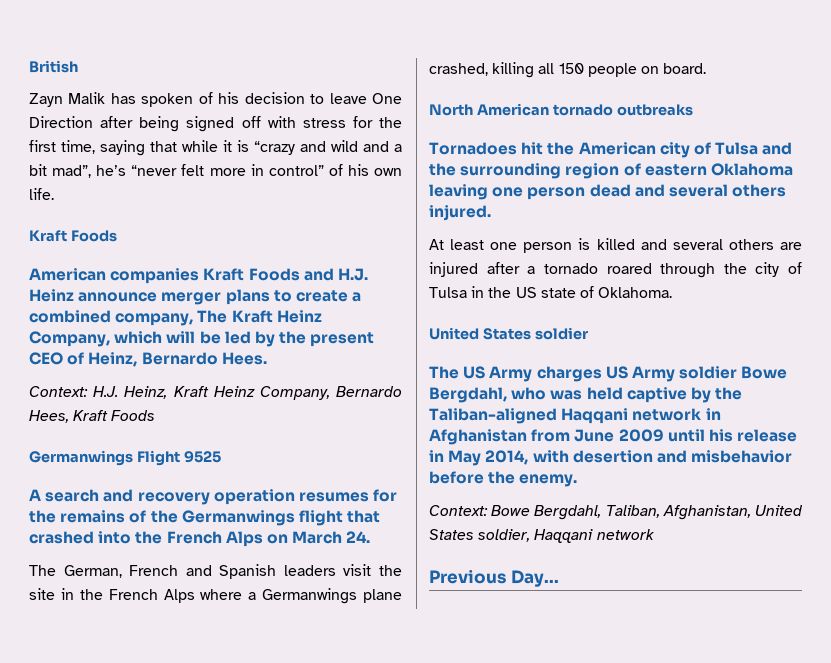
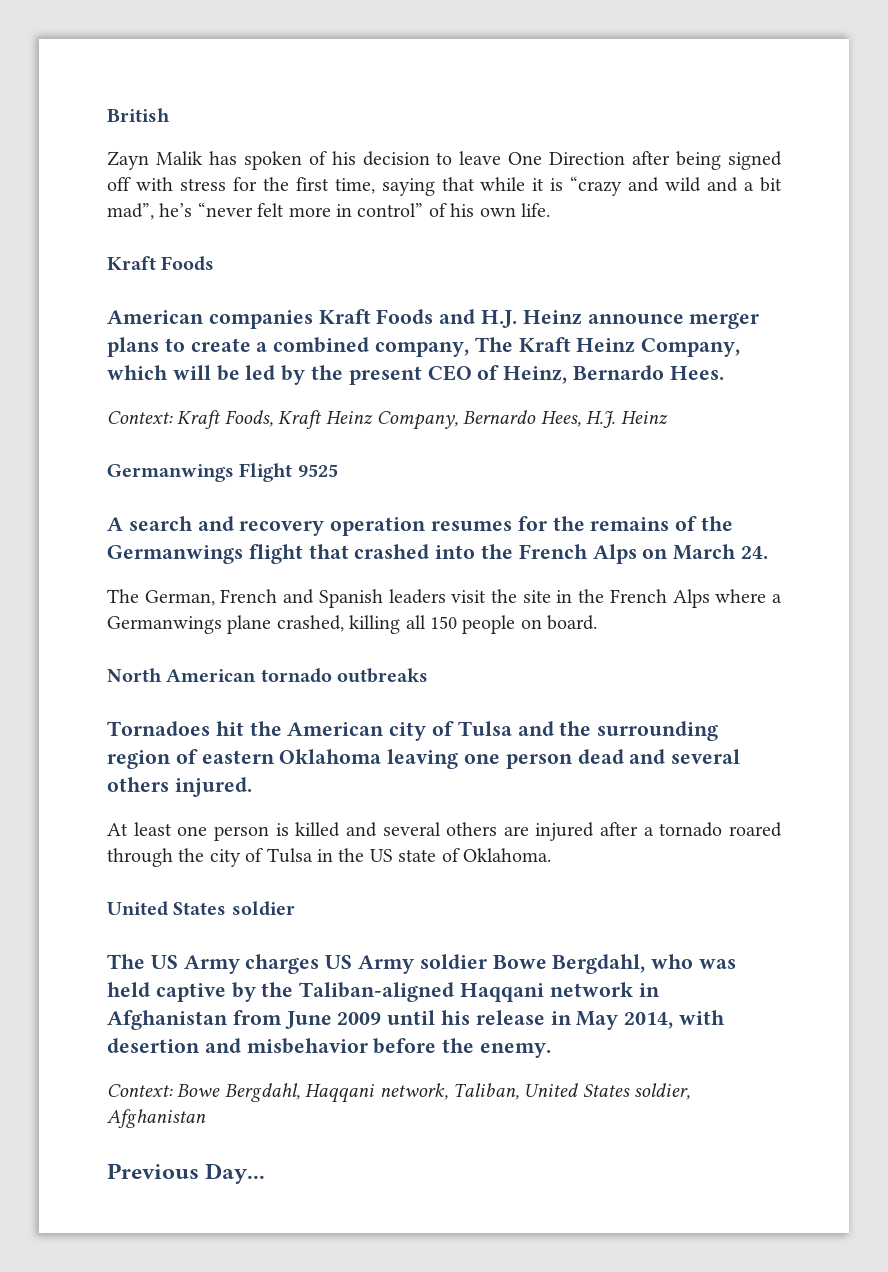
- Context: H.J. Heinz, Kraft Heinz Company, Bernardo Hees, Kraft Foods
+ Context: Kraft Foods, Kraft Heinz Company, Bernardo Hees, H.J. Heinz
- Context: Bowe Bergdahl, Taliban, Afghanistan, United States soldier, Haqqani network
+ Context: Bowe Bergdahl, Haqqani network, Taliban, United States soldier, Afghanistan

